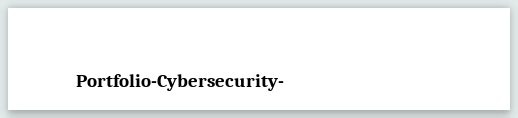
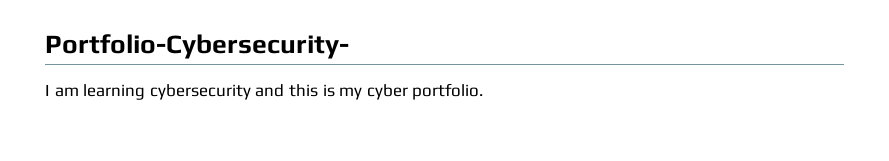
+ I am learning cybersecurity and this is my cyber portfolio.

